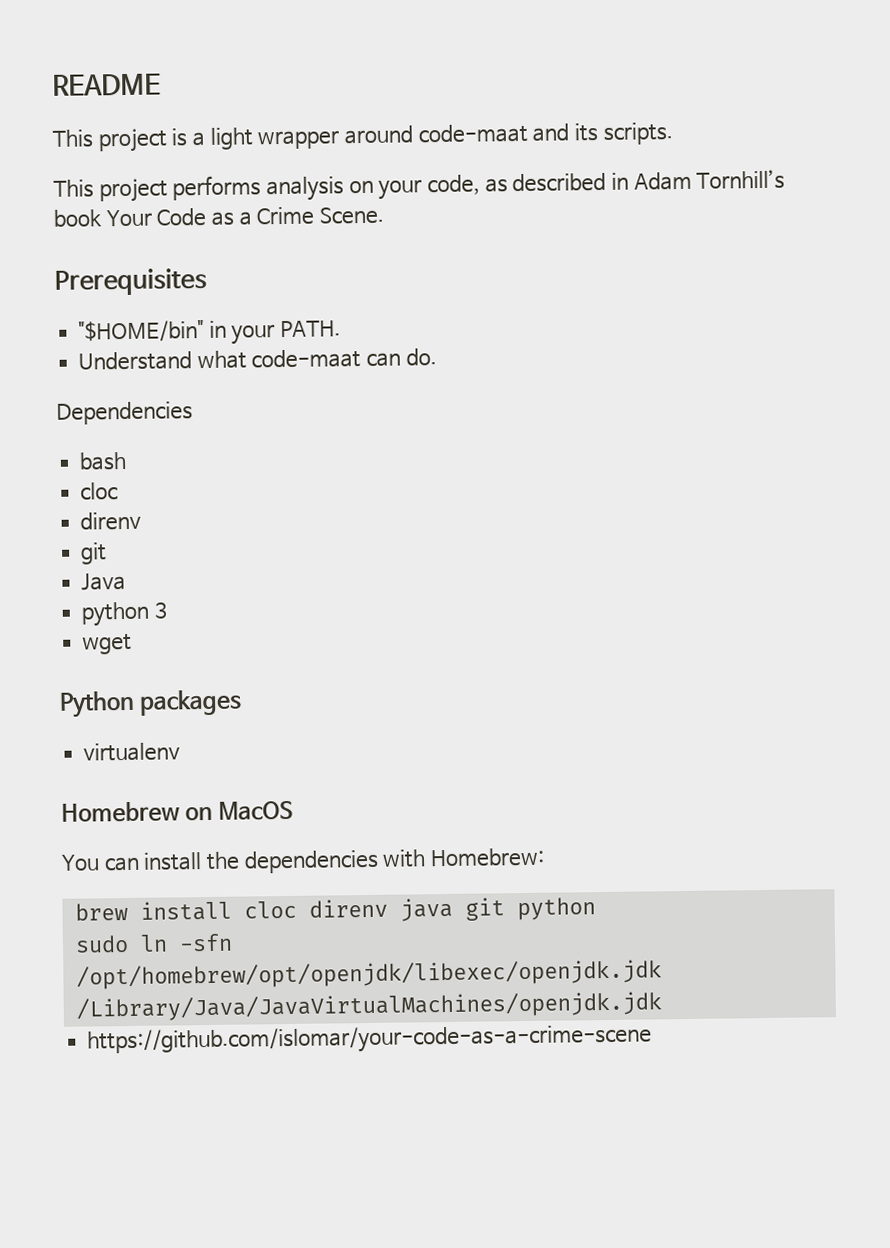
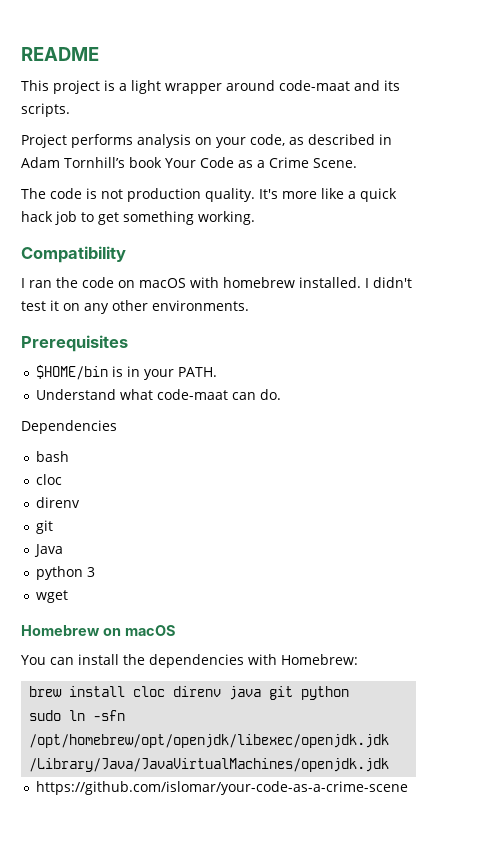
- This project performs analysis on your code, as described in Adam Tornhill’s book Your Code as a Crime Scene.
+ Project performs analysis on your code, as described in Adam Tornhill’s book Your Code as a Crime Scene.
+ The code is not production quality. It's more like a quick hack job to get something working.
+ Compatibility
+ I ran the code on macOS with homebrew installed. I didn't test it on any other environments.
- "$HOME/bin" in your PATH.
+ $HOME/bin is in your PATH.
- Python packages
- virtualenv
- Homebrew on MacOS
+ Homebrew on macOS

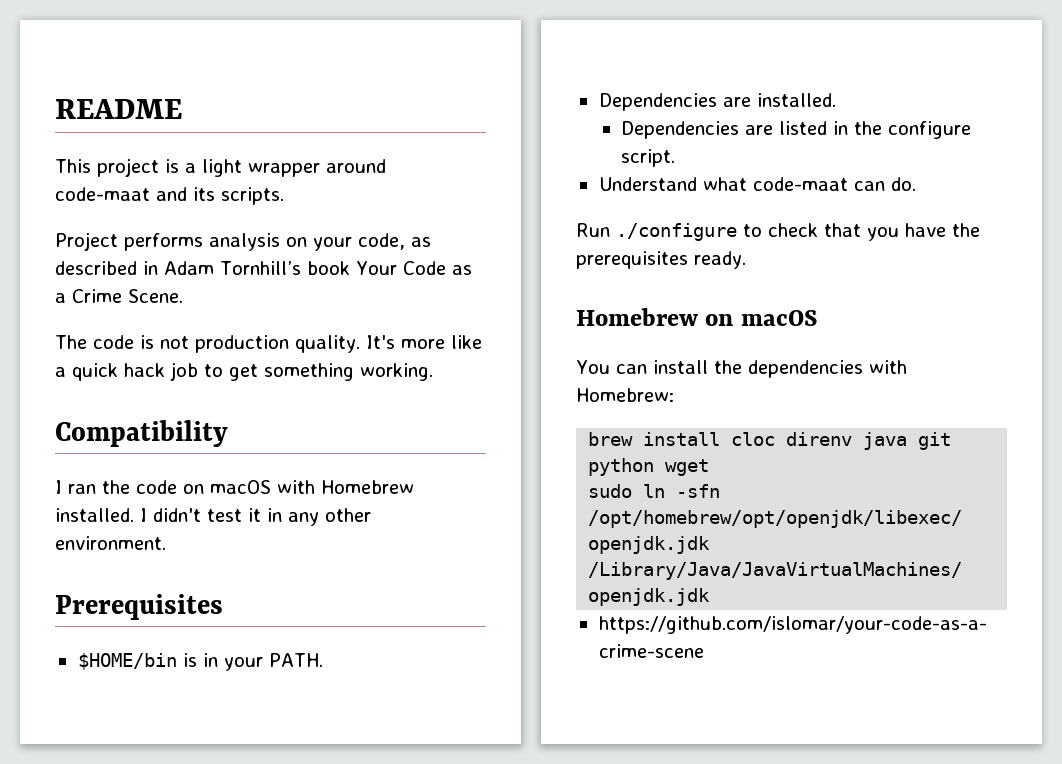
- I ran the code on macOS with homebrew installed.
+ I ran the code on macOS with Homebrew installed.
- I didn't test it on any other environments.
+ I didn't test it in any other environment.
+ Dependencies are installed.
+ Dependencies are listed in the configure script.
- Dependencies
- bash
- cloc
- direnv
- git
- Java
- python 3
- wget
+ Run ./configure to check that you have the prerequisites ready.
- brew install cloc direnv java git python
+ brew install cloc direnv java git python wget

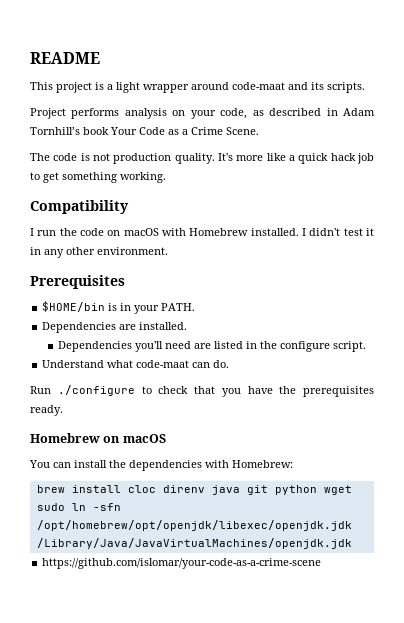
- I ran the code on macOS with Homebrew installed.
+ I run the code on macOS with Homebrew installed.
- Dependencies are listed in the configure script.
+ Dependencies you'll need are listed in the configure script.

